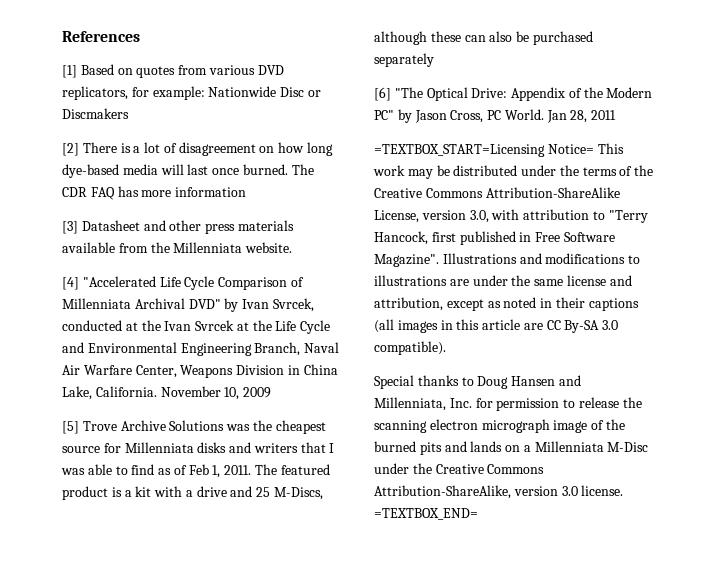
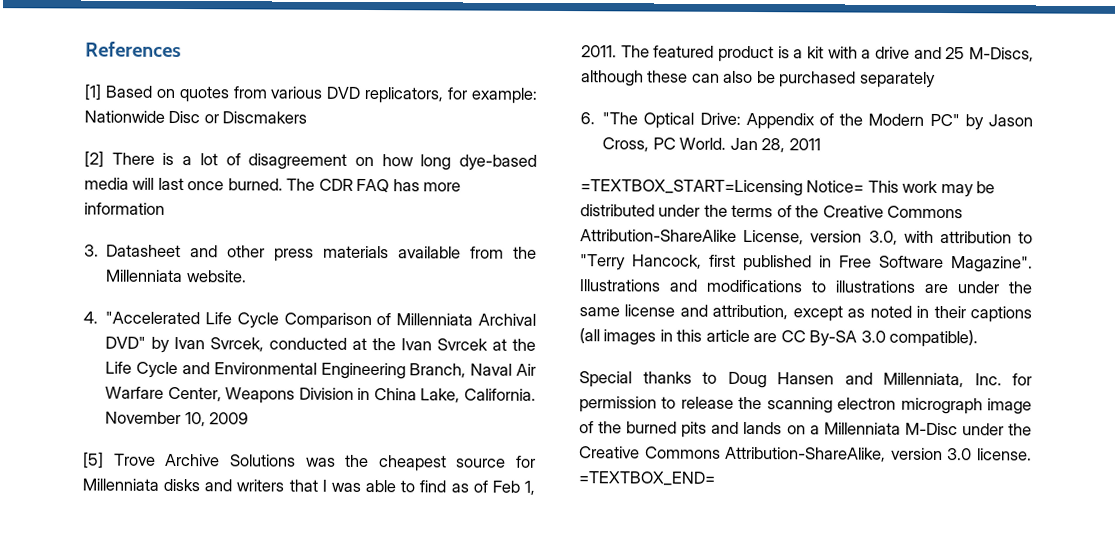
- [3] Datasheet and other press materials available from the Millenniata website.
+ 3. Datasheet and other press materials available from the Millenniata website.
- [4] "Accelerated Life Cycle Comparison of Millenniata Archival DVD" by Ivan Svrcek, conducted at the Ivan Svrcek at the Life Cycle and Environmental Engineering Branch, Naval Air Warfare Center, Weapons Division in China Lake, California.
+ 4. "Accelerated Life Cycle Comparison of Millenniata Archival DVD" by Ivan Svrcek, conducted at the Ivan Svrcek at the Life Cycle and Environmental Engineering Branch, Naval Air Warfare Center, Weapons Division in China Lake, California.
- [6] "The Optical Drive: Appendix of the Modern PC" by Jason Cross, PC World.
+ 6. "The Optical Drive: Appendix of the Modern PC" by Jason Cross, PC World.

